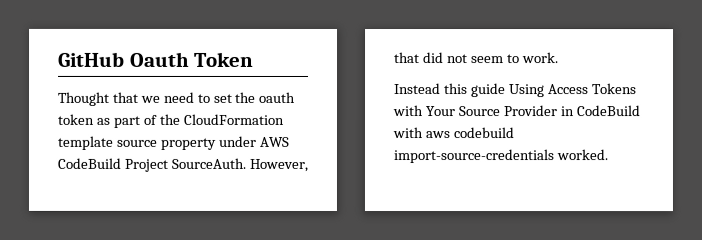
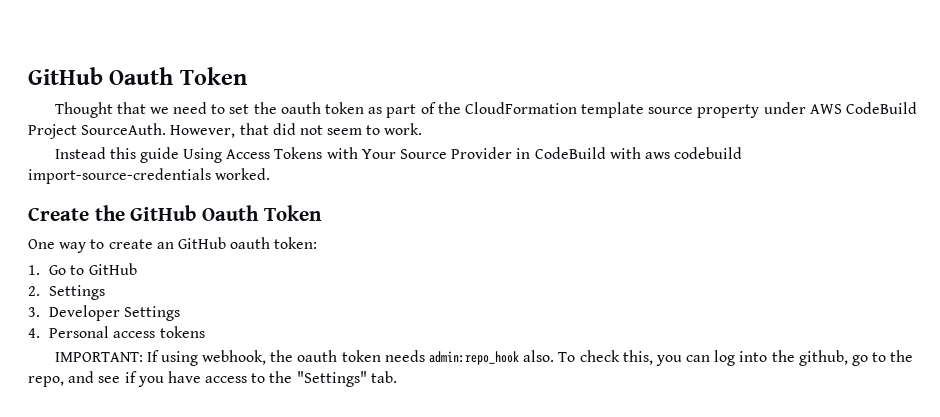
+ Create the GitHub Oauth Token
+ One way to create an GitHub oauth token:
+ 1. Go to GitHub
+ 2. Settings
+ 3. Developer Settings
+ 4. Personal access tokens
+ IMPORTANT: If using webhook, the oauth token needs admin:repo_hook also. To check this, you can log into the github, go to the repo, and see if you have access to the "Settings" tab.

